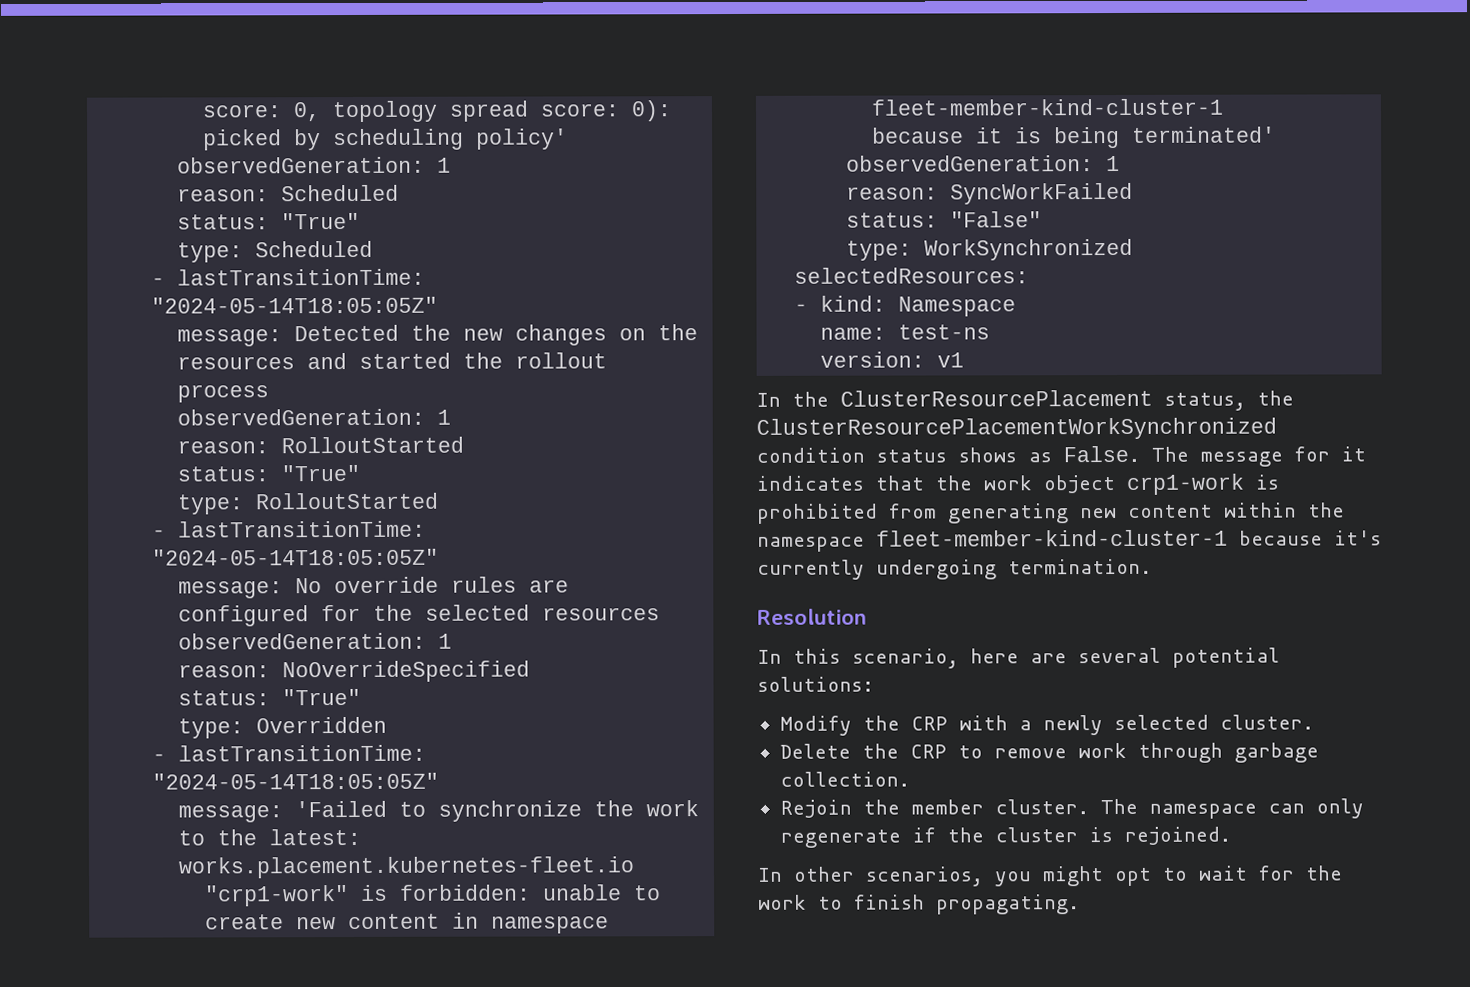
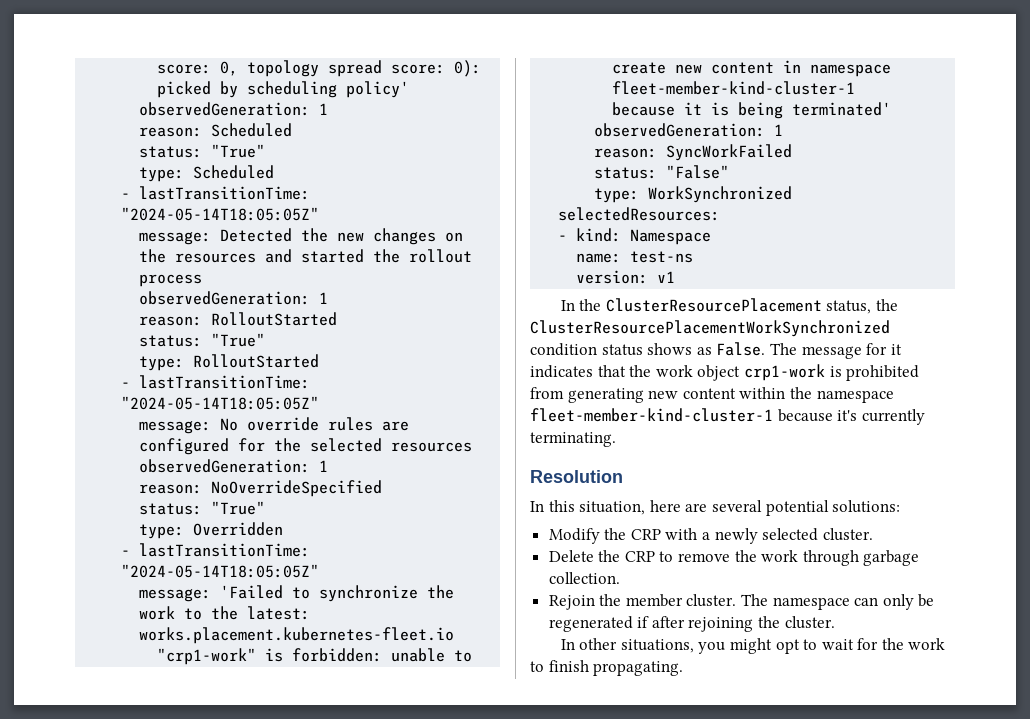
- The message for it indicates that the work object crp1-work is prohibited from generating new content within the namespace fleet-member-kind-cluster-1 because it's currently undergoing termination.
+ The message for it indicates that the work object crp1-work is prohibited from generating new content within the namespace fleet-member-kind-cluster-1 because it's currently terminating.
- In this scenario, here are several potential solutions:
+ In this situation, here are several potential solutions:
- Delete the CRP to remove work through garbage collection.
+ Delete the CRP to remove the work through garbage collection.
- The namespace can only regenerate if the cluster is rejoined.
+ The namespace can only be regenerated if after rejoining the cluster.
- In other scenarios, you might opt to wait for the work to finish propagating.
+ In other situations, you might opt to wait for the work to finish propagating.

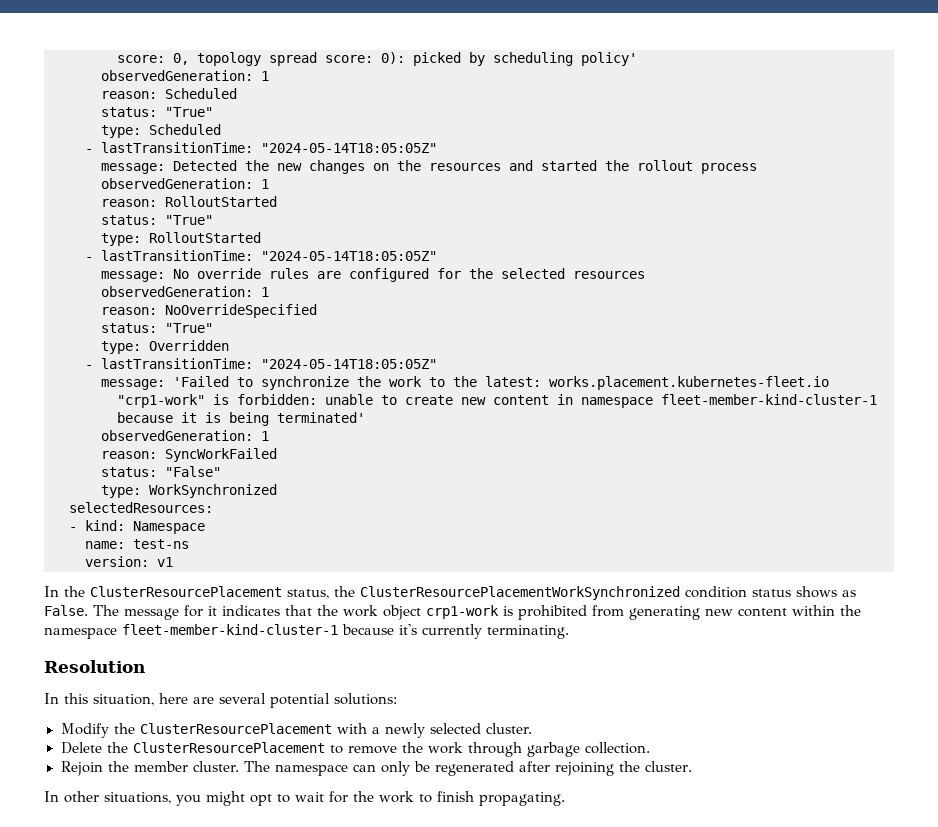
- Modify the CRP with a newly selected cluster.
+ Modify the ClusterResourcePlacement with a newly selected cluster.
- Delete the CRP to remove the work through garbage collection.
+ Delete the ClusterResourcePlacement to remove the work through garbage collection.
- The namespace can only be regenerated if after rejoining the cluster.
+ The namespace can only be regenerated after rejoining the cluster.

